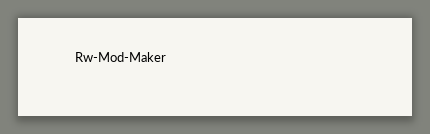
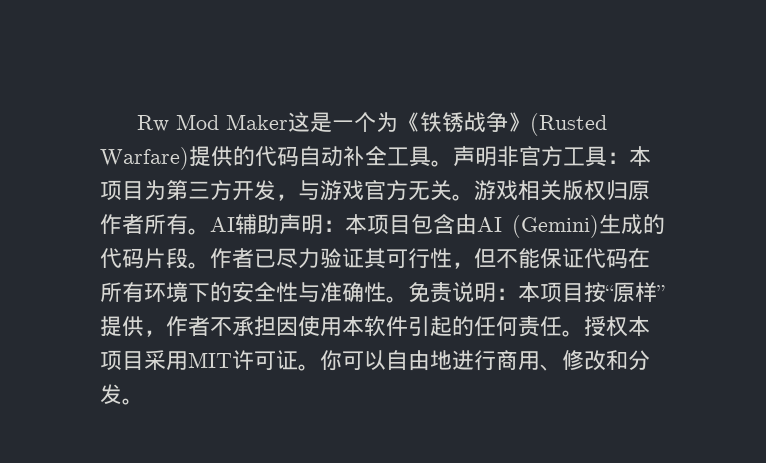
- Rw-Mod-Maker
+ Rw Mod Maker这是一个为《铁锈战争》(Rusted Warfare)提供的代码自动补全工具。声明非官方工具：本项目为第三方开发，与游戏官方无关。游戏相关版权归原作者所有。AI辅助声明：本项目包含由AI (Gemini)生成的代码片段。作者已尽力验证其可行性，但不能保证代码在所有环境下的安全性与准确性。免责说明：本项目按“原样”提供，作者不承担因使用本软件引起的任何责任。授权本项目采用MIT许可证。你可以自由地进行商用、修改和分发。

